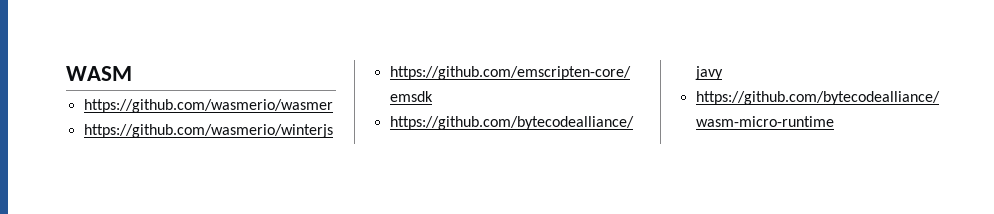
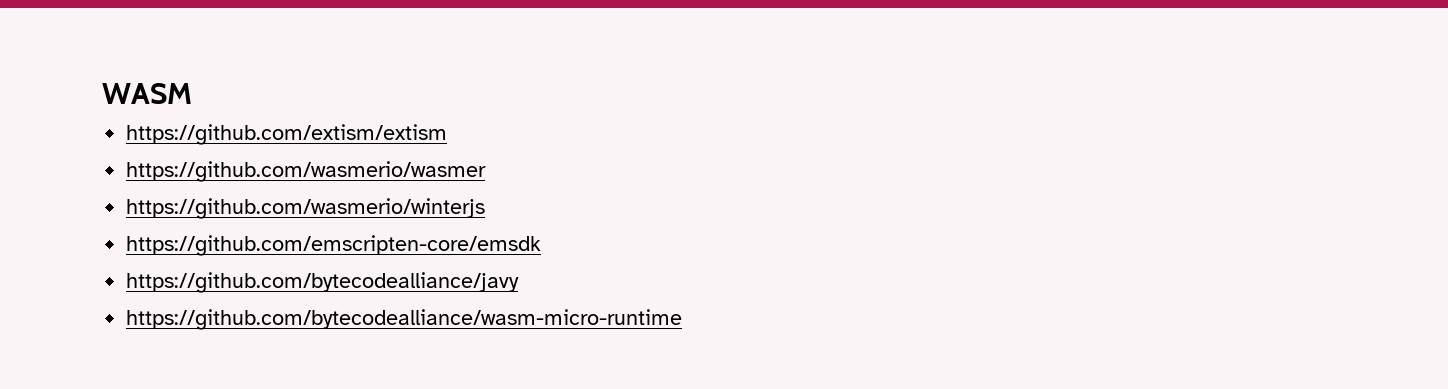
+ https://github.com/extism/extism

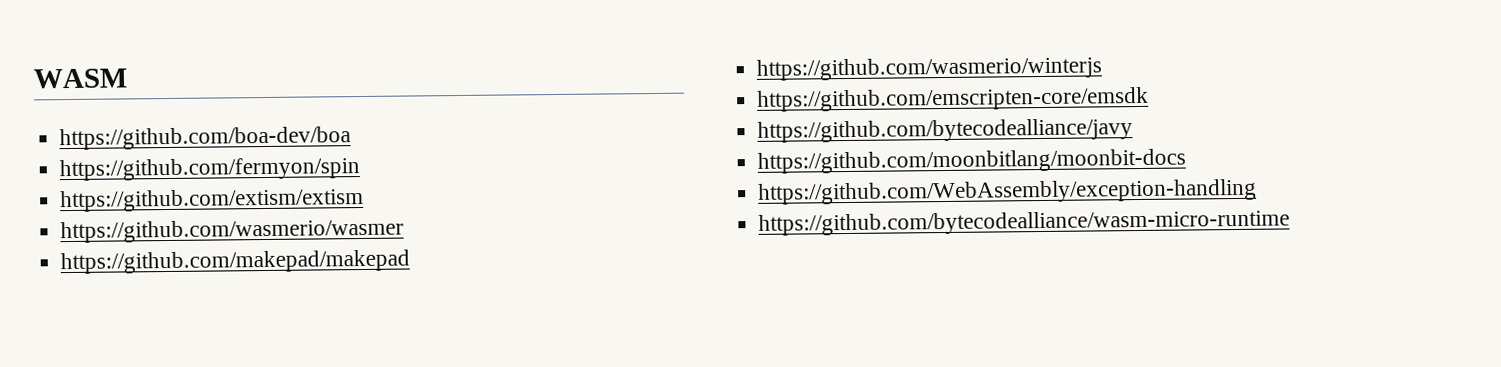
+ https://github.com/boa-dev/boa
+ https://github.com/fermyon/spin
+ https://github.com/makepad/makepad
+ https://github.com/moonbitlang/moonbit-docs
+ https://github.com/WebAssembly/exception-handling

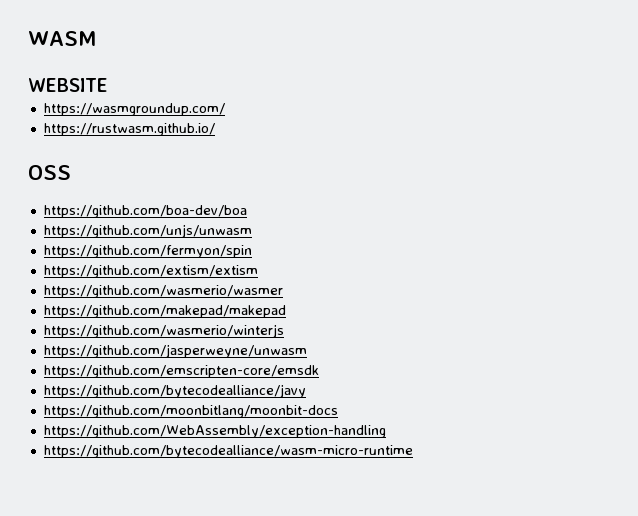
+ WEBSITE
+ https://wasmgroundup.com/
+ https://rustwasm.github.io/
+ OSS
+ https://github.com/unjs/unwasm
+ https://github.com/jasperweyne/unwasm

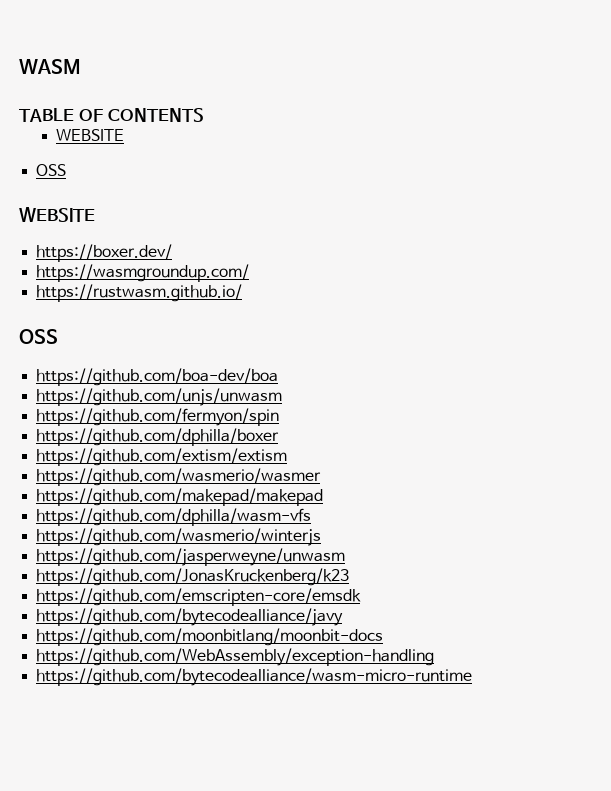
+ TABLE OF CONTENTS
  WEBSITE
+ OSS
+ WEBSITE
+ https://boxer.dev/
+ https://github.com/dphilla/boxer
+ https://github.com/dphilla/wasm-vfs
+ https://github.com/JonasKruckenberg/k23

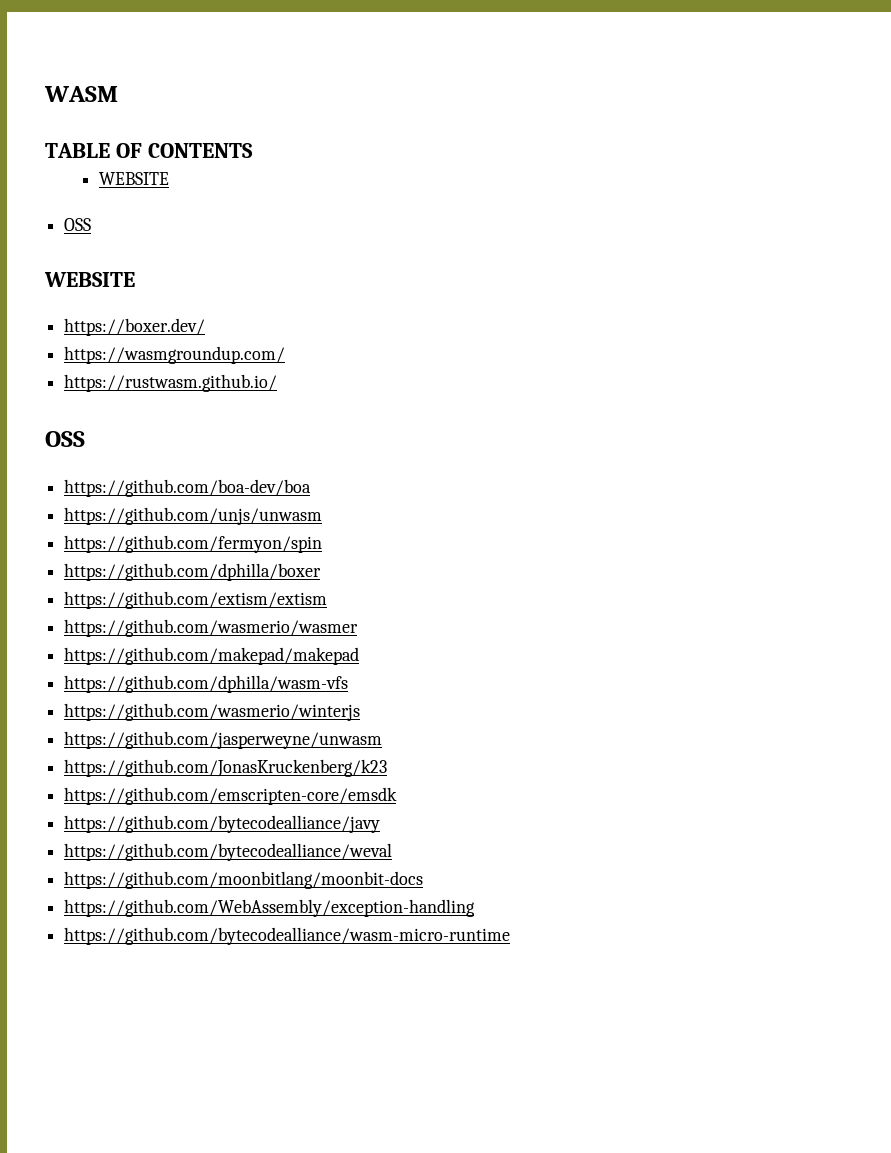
+ https://github.com/bytecodealliance/weval

